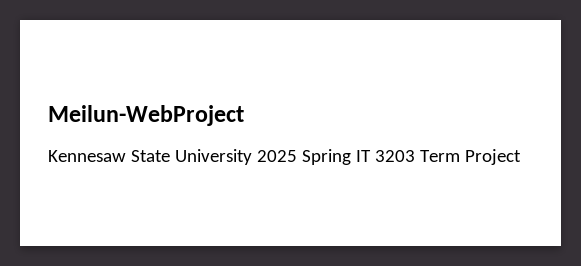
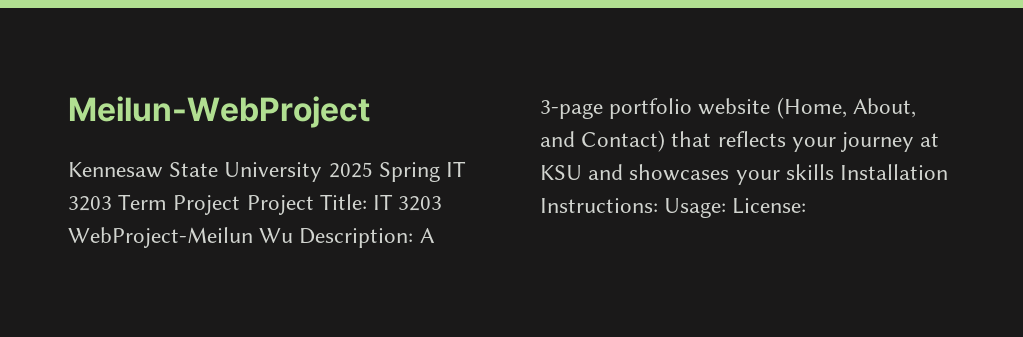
- Kennesaw State University 2025 Spring IT 3203 Term Project
+ Kennesaw State University 2025 Spring IT 3203 Term Project Project Title: IT 3203 WebProject-Meilun Wu Description: A 3-page portfolio website (Home, About, and Contact) that reflects your journey at KSU and showcases your skills Installation Instructions: Usage: License:

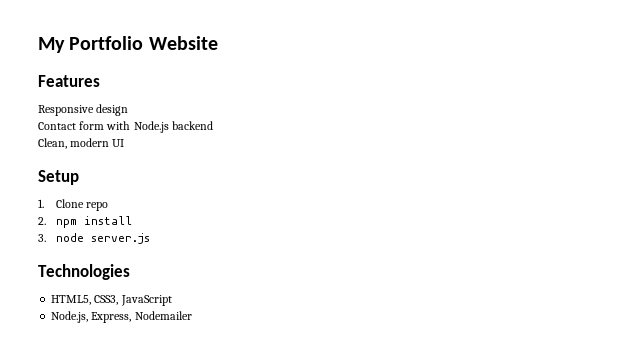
- Meilun-WebProject
- Kennesaw State University 2025 Spring IT 3203 Term Project Project Title: IT 3203 WebProject-Meilun Wu Description: A 3-page portfolio website (Home, About, and Contact) that reflects your journey at KSU and showcases your skills Installation Instructions: Usage: License:
+ My Portfolio Website
+ Features
+ Responsive design
+ Contact form with Node.js backend
+ Clean, modern UI
+ Setup
+ 1. Clone repo
+ 2. npm install
+ 3. node server.js
+ Technologies
+ HTML5, CSS3, JavaScript
+ Node.js, Express, Nodemailer

